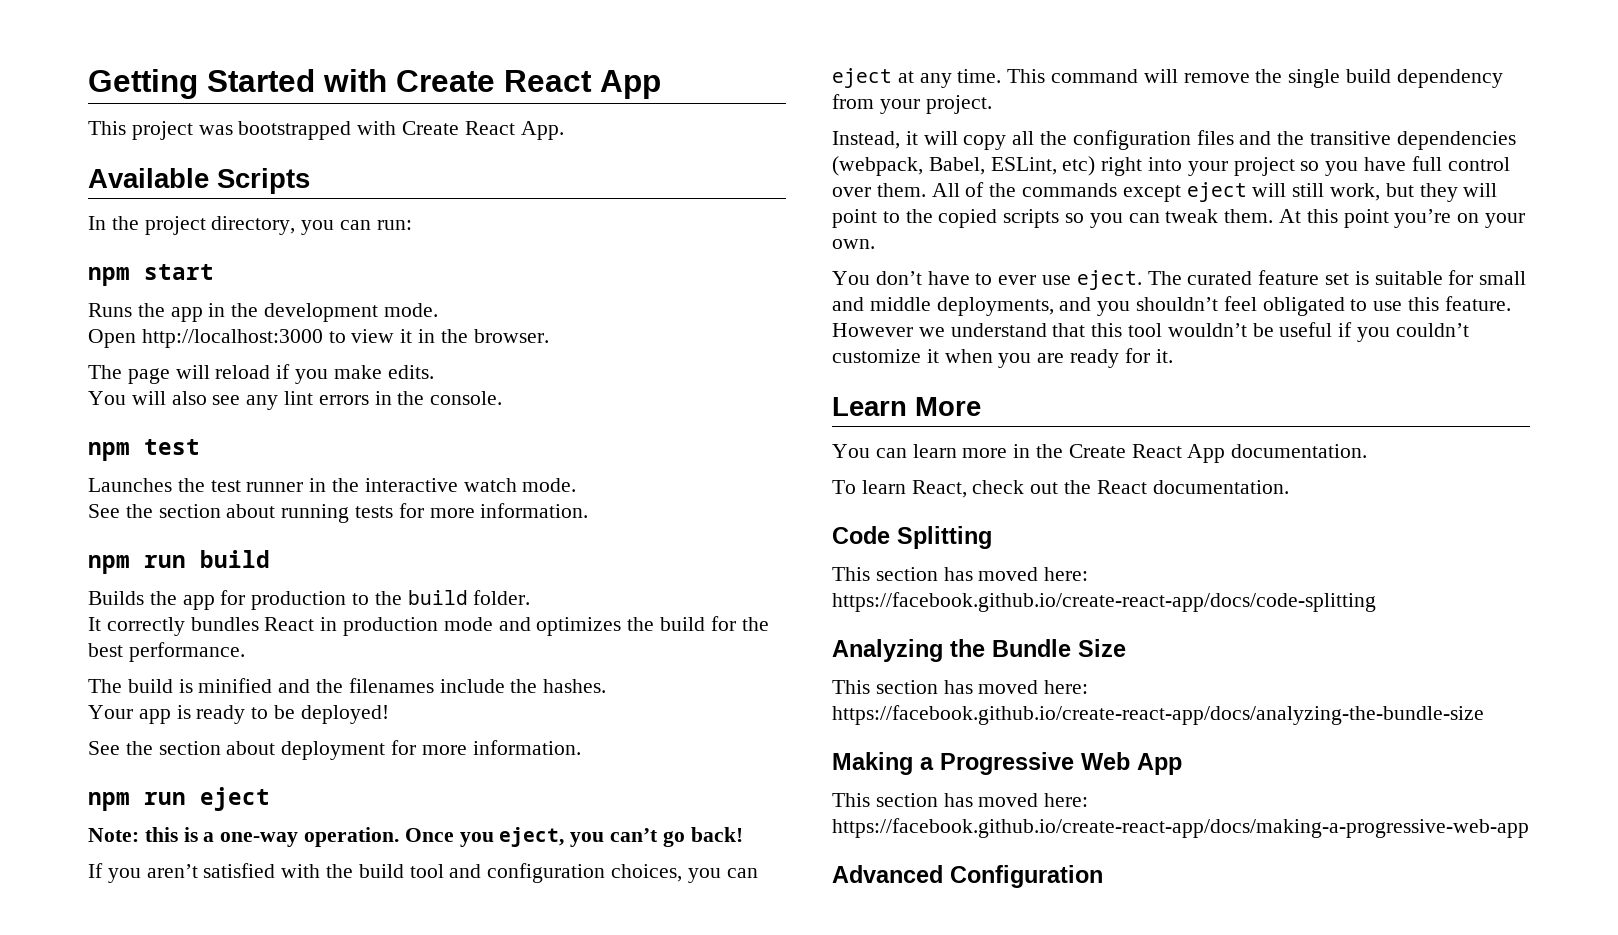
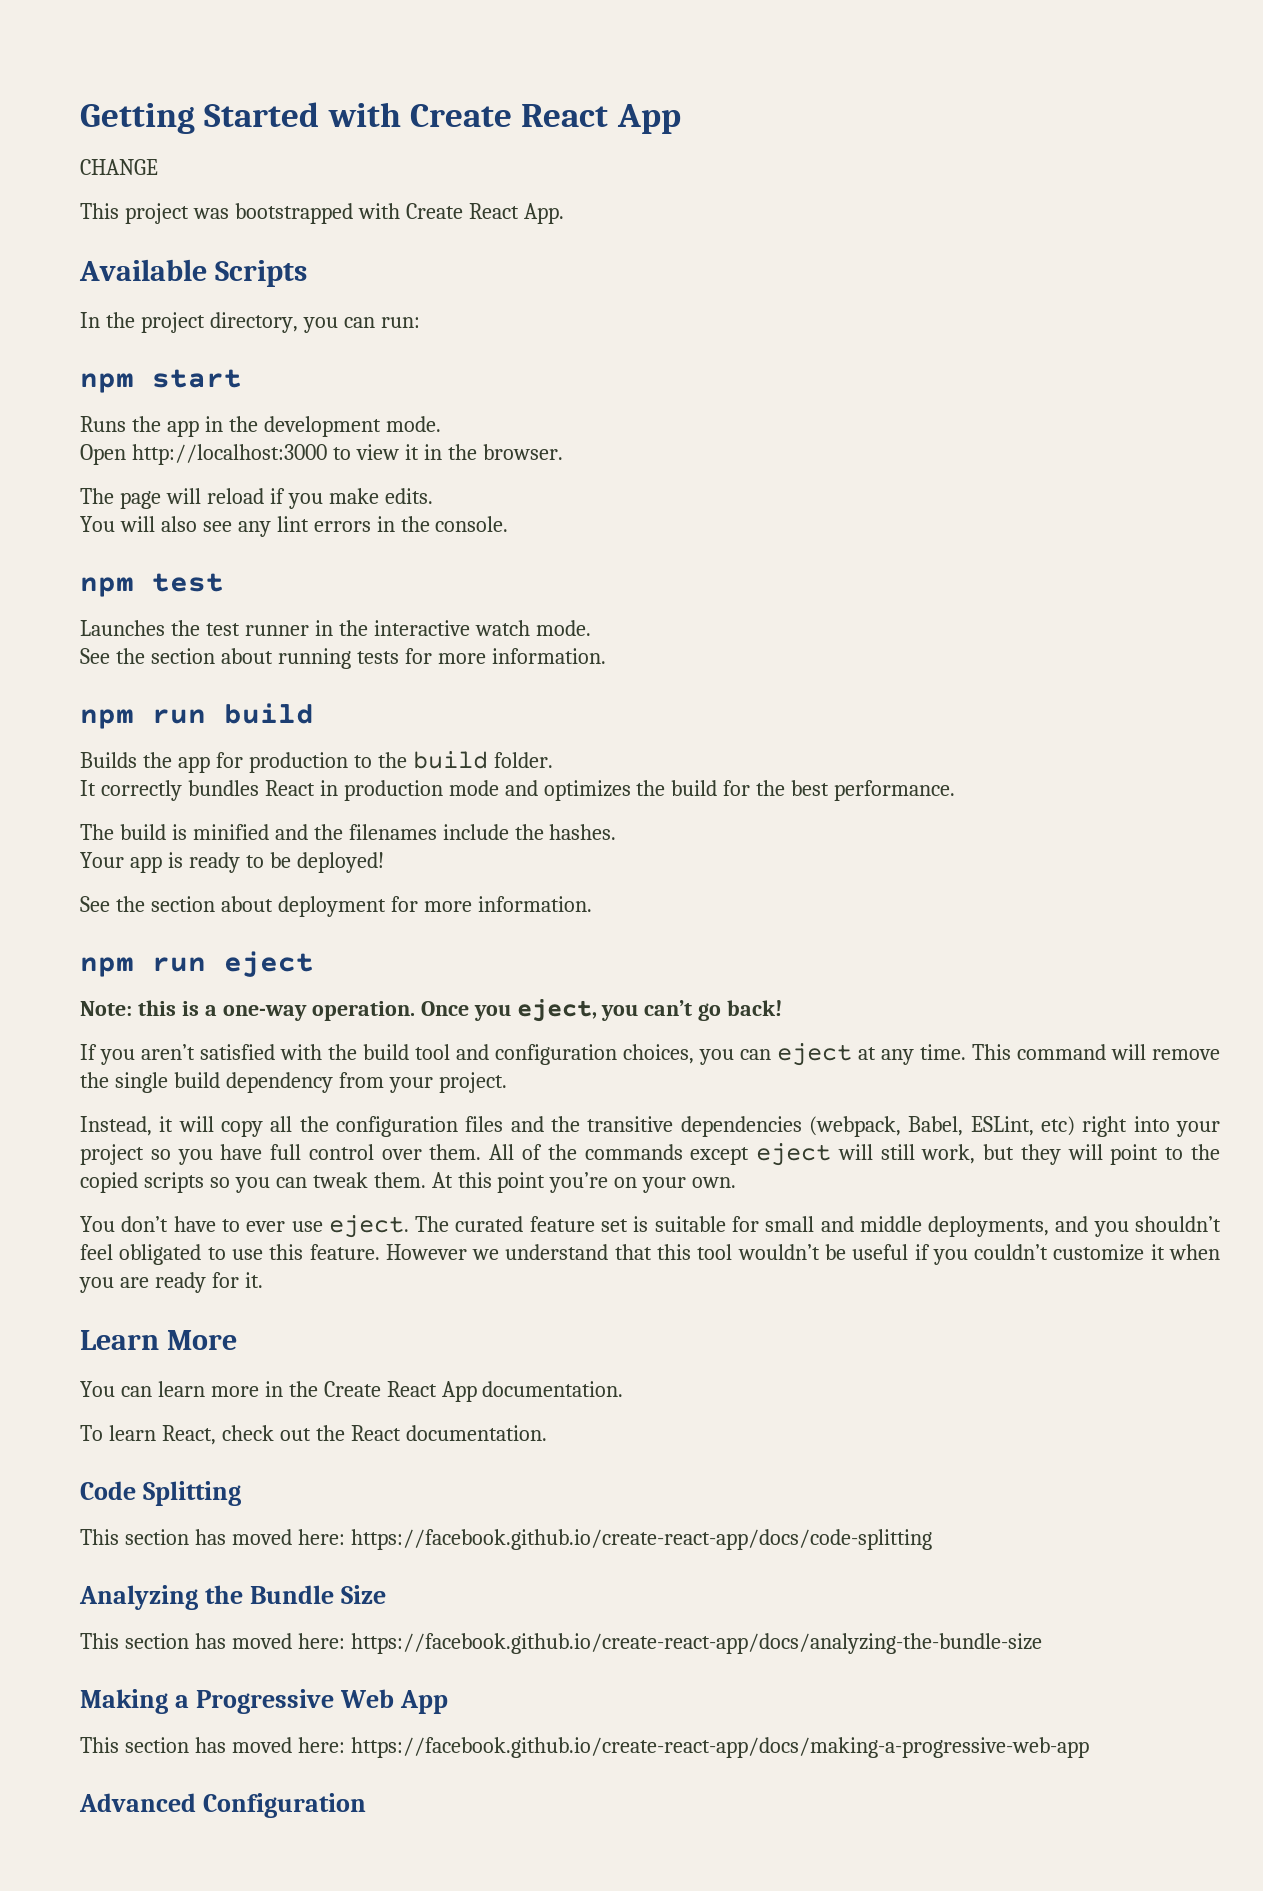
+ CHANGE

